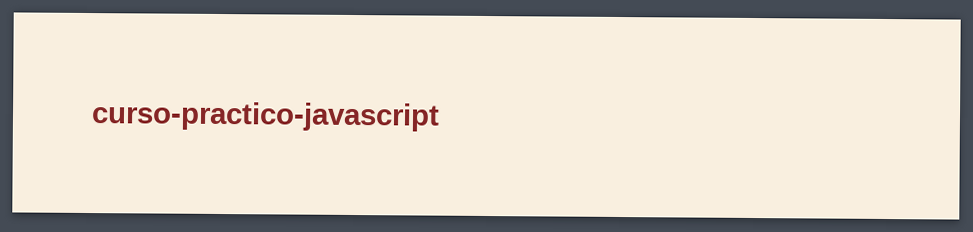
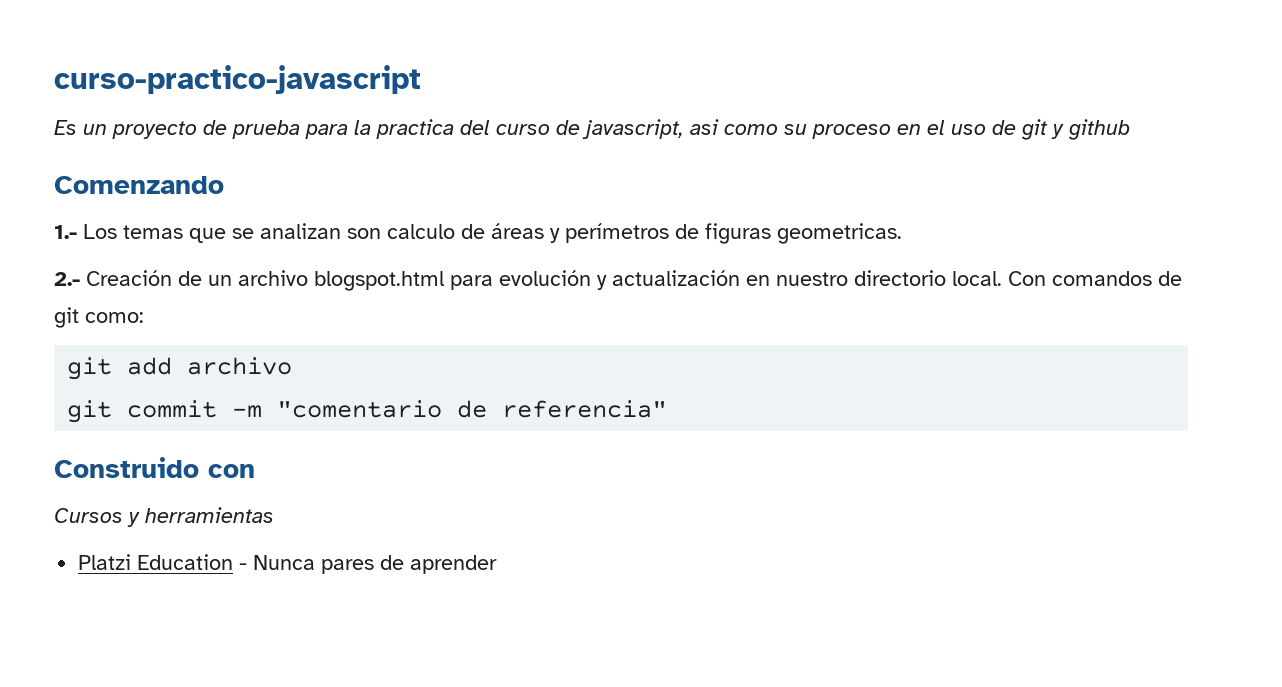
+ Es un proyecto de prueba para la practica del curso de javascript, asi como su proceso en el uso de git y github
+ Comenzando
+ 1.- Los temas que se analizan son calculo de áreas y perímetros de figuras geometricas.
+ 2.- Creación de un archivo blogspot.html para evolución y actualización en nuestro directorio local. Con comandos de git como:
+ git add archivo
+ git commit -m "comentario de referencia"
+ Construido con
+ Cursos y herramientas
+ Platzi Education - Nunca pares de aprender

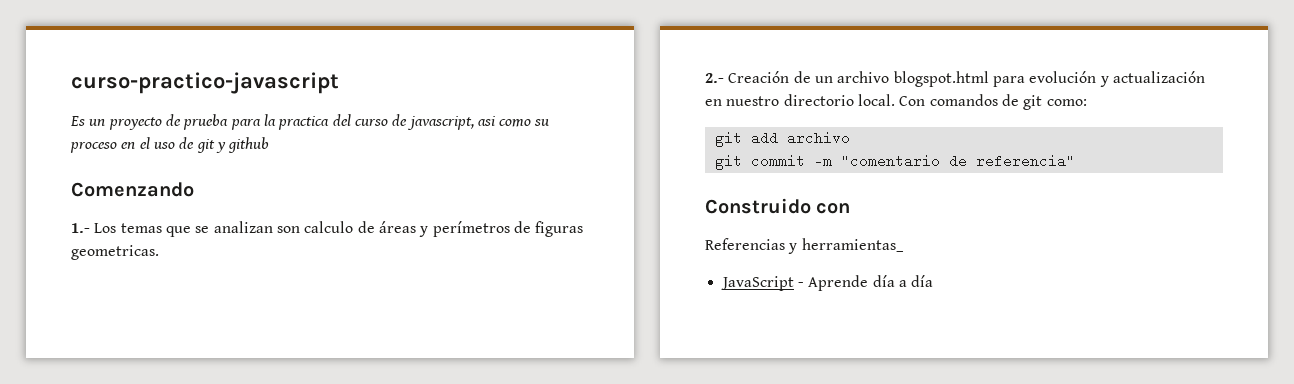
- Cursos y herramientas
- Platzi Education - Nunca pares de aprender
+ Referencias y herramientas_
+ JavaScript - Aprende día a día

